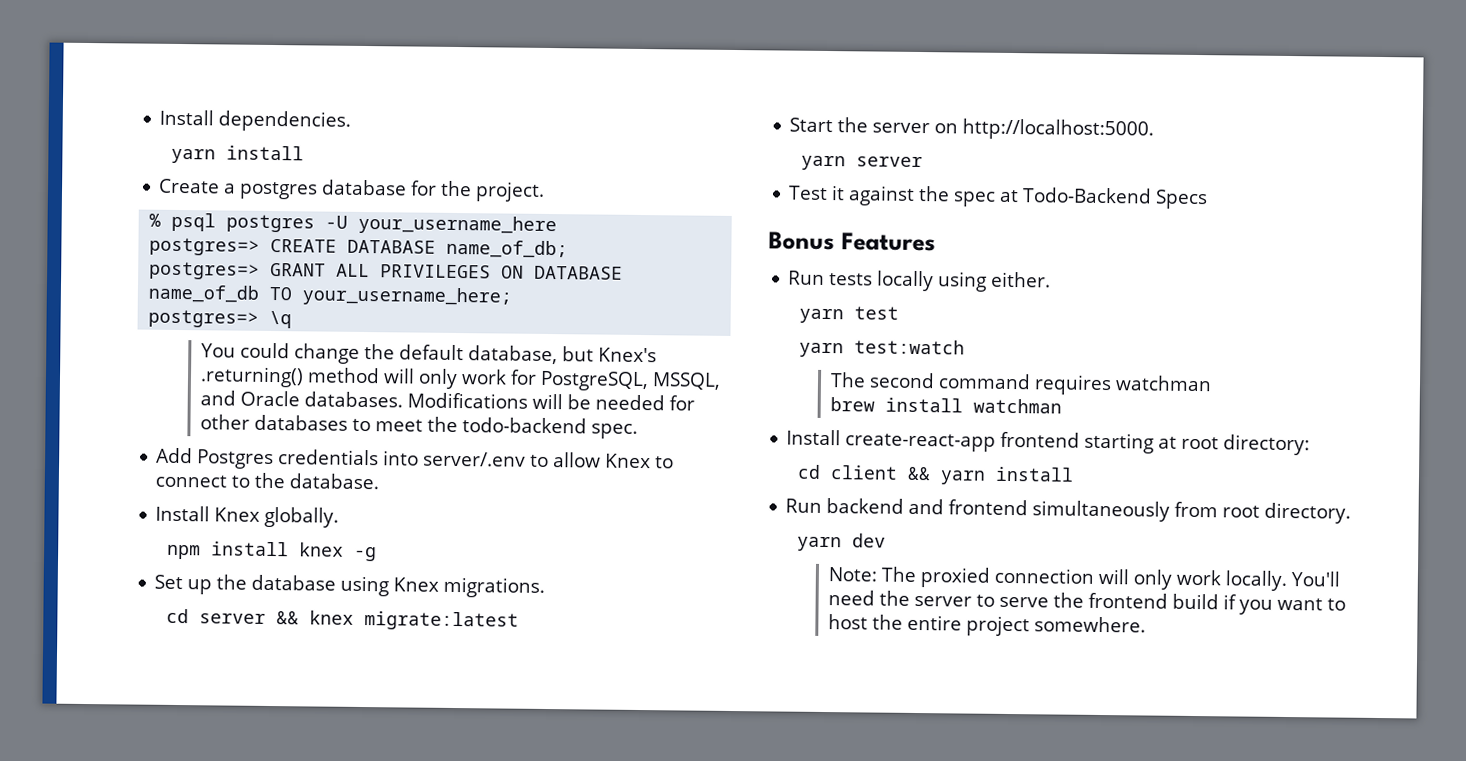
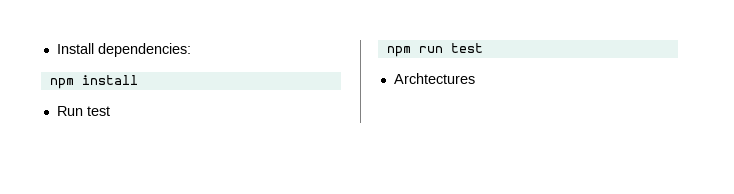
- Install dependencies.
- yarn install
- Create a postgres database for the project.
- % psql postgres -U your_username_here
- postgres=> CREATE DATABASE name_of_db;
- postgres=> GRANT ALL PRIVILEGES ON DATABASE name_of_db TO your_username_here;
- postgres=> \q
- You could change the default database, but Knex's .returning() method will only work for PostgreSQL, MSSQL, and Oracle databases. Modifications will be needed for other databases to meet the todo-backend spec.
- Add Postgres credentials into server/.env to allow Knex to connect to the database.
- Install Knex globally.
- npm install knex -g
- Set up the database using Knex migrations.
- cd server && knex migrate:latest
- Start the server on http://localhost:5000.
- yarn server
- Test it against the spec at Todo-Backend Specs
- Bonus Features
- Run tests locally using either.
- yarn test
- yarn test:watch
- The second command requires watchman
- brew install watchman
- Install create-react-app frontend starting at root directory:
- cd client && yarn install
- Run backend and frontend simultaneously from root directory.
- yarn dev
- Note: The proxied connection will only work locally. You'll need the server to serve the frontend build if you want to host the entire project somewhere.
+ Install dependencies:
+ npm install
+ Run test
+ npm run test
+ Archtectures

